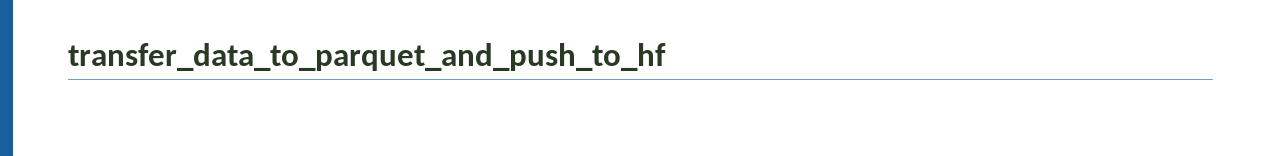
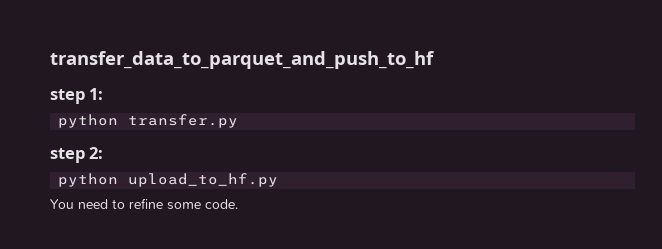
+ step 1:
+ python transfer.py
+ step 2:
+ python upload_to_hf.py
+ You need to refine some code.

